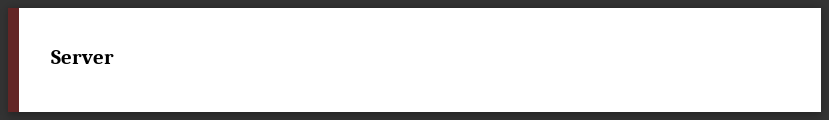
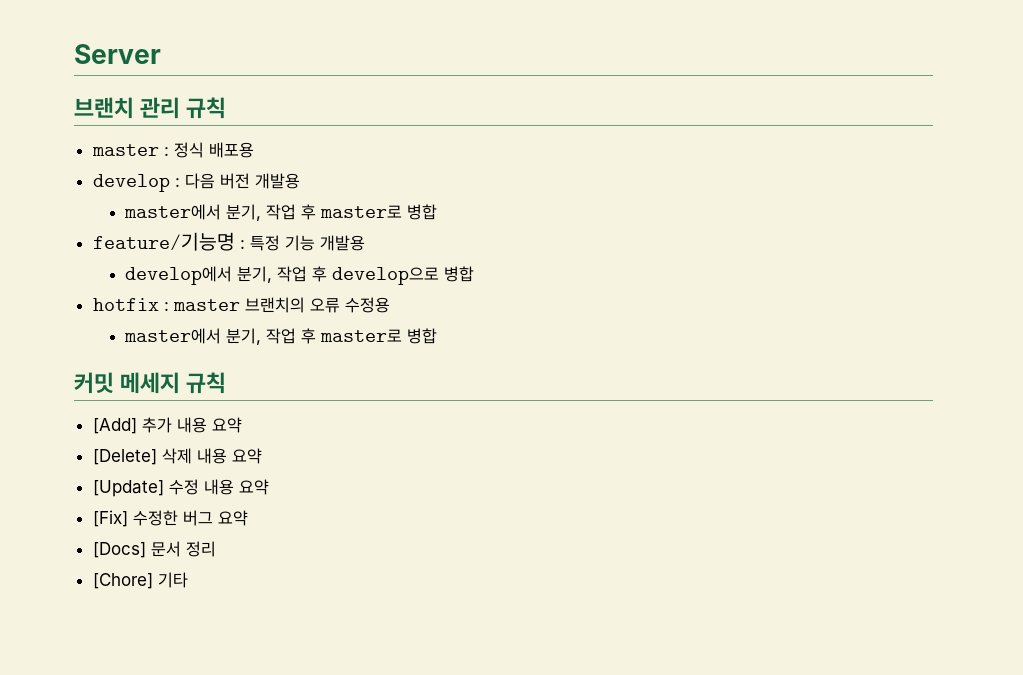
+ 브랜치 관리 규칙
+ master : 정식 배포용
+ develop : 다음 버전 개발용
+ master에서 분기, 작업 후 master로 병합
+ feature/기능명 : 특정 기능 개발용
+ develop에서 분기, 작업 후 develop으로 병합
+ hotfix : master 브랜치의 오류 수정용
+ master에서 분기, 작업 후 master로 병합
+ 커밋 메세지 규칙
+ [Add] 추가 내용 요약
+ [Delete] 삭제 내용 요약
+ [Update] 수정 내용 요약
+ [Fix] 수정한 버그 요약
+ [Docs] 문서 정리
+ [Chore] 기타

